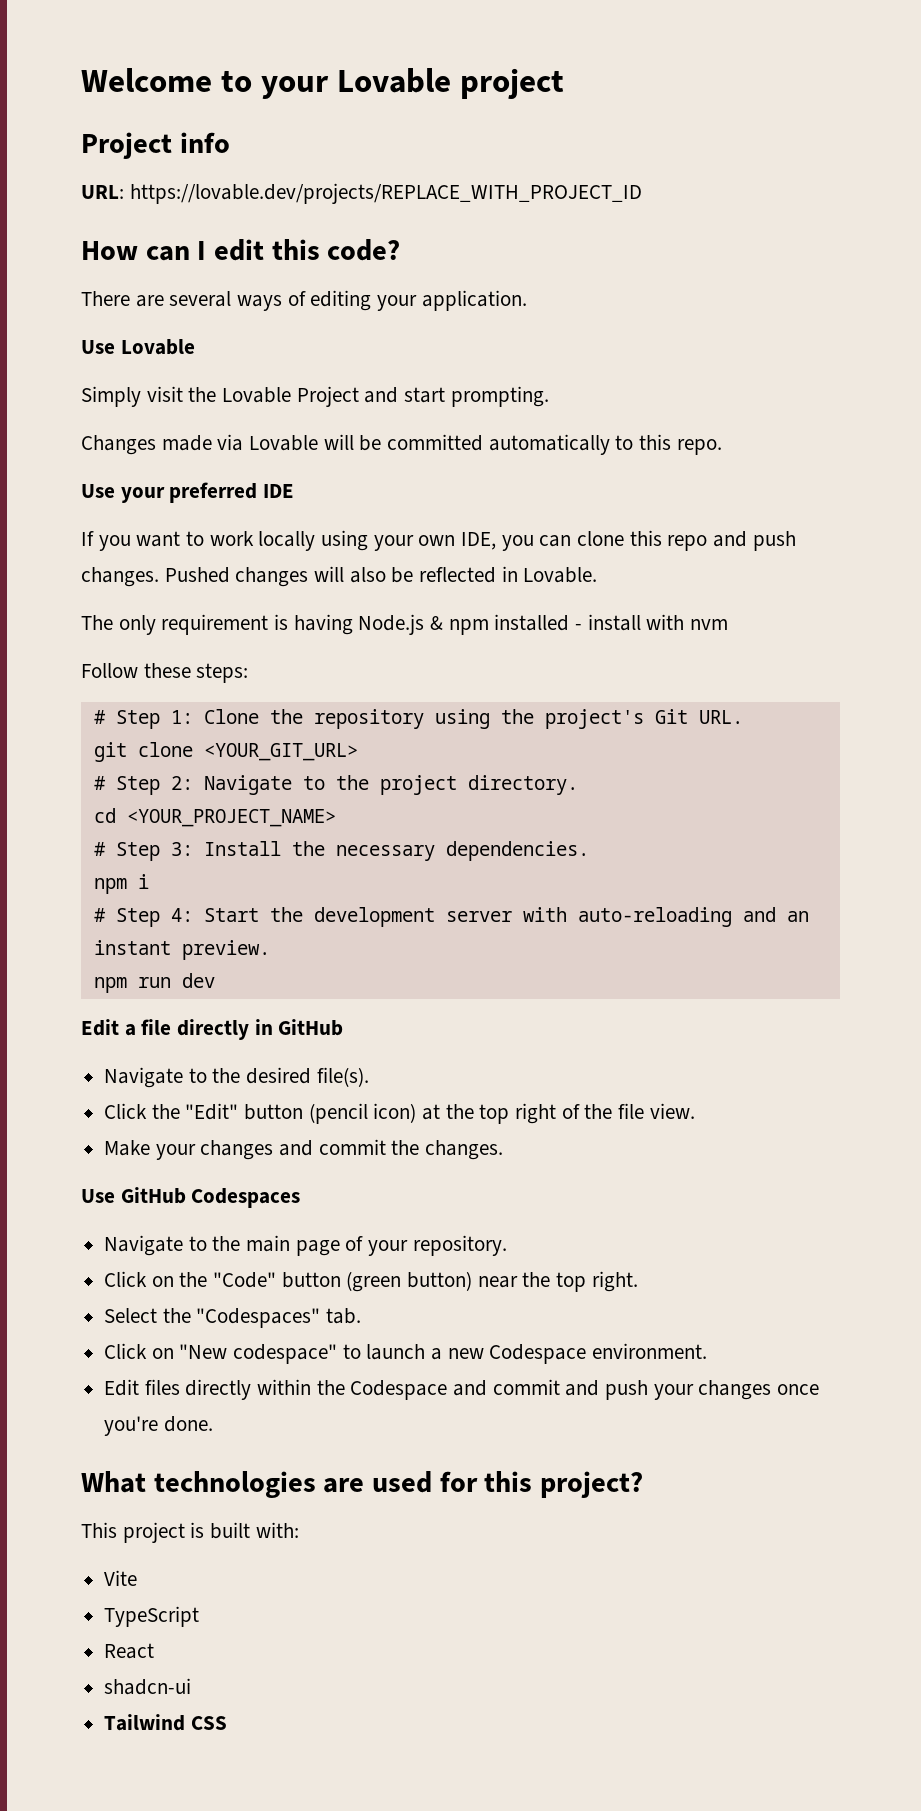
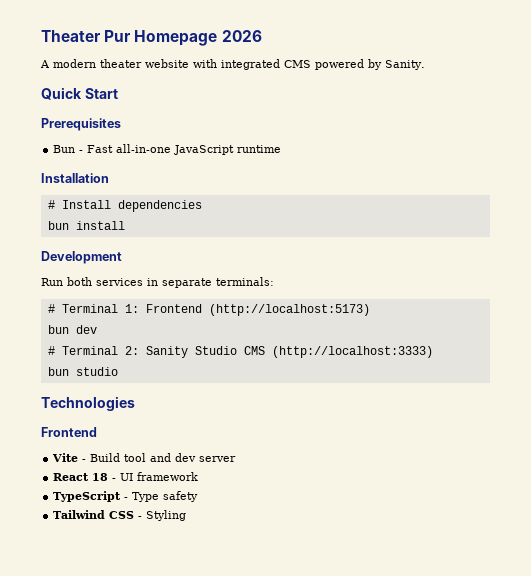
- Welcome to your Lovable project
- Project info
- URL: https://lovable.dev/projects/REPLACE_WITH_PROJECT_ID
- How can I edit this code?
- There are several ways of editing your application.
- Use Lovable
- Simply visit the Lovable Project and start prompting.
- Changes made via Lovable will be committed automatically to this repo.
- Use your preferred IDE
- If you want to work locally using your own IDE, you can clone this repo and push changes. Pushed changes will also be reflected in Lovable.
- The only requirement is having Node.js & npm installed - install with nvm
- Follow these steps:
- # Step 1: Clone the repository using the project's Git URL.
- git clone <YOUR_GIT_URL>
- # Step 2: Navigate to the project directory.
- cd <YOUR_PROJECT_NAME>
- # Step 3: Install the necessary dependencies.
- npm i
- # Step 4: Start the development server with auto-reloading and an instant preview.
- npm run dev
- Edit a file directly in GitHub
- Navigate to the desired file(s).
- Click the "Edit" button (pencil icon) at the top right of the file view.
- Make your changes and commit the changes.
- Use GitHub Codespaces
- Navigate to the main page of your repository.
- Click on the "Code" button (green button) near the top right.
- Select the "Codespaces" tab.
- Click on "New codespace" to launch a new Codespace environment.
- Edit files directly within the Codespace and commit and push your changes once you're done.
- What technologies are used for this project?
- This project is built with:
- Vite
- TypeScript
- React
- shadcn-ui
+ Theater Pur Homepage 2026
+ A modern theater website with integrated CMS powered by Sanity.
+ Quick Start
+ Prerequisites
+ Bun - Fast all-in-one JavaScript runtime
+ Installation
+ # Install dependencies
+ bun install
+ Development
+ Run both services in separate terminals:
+ # Terminal 1: Frontend (http://localhost:5173)
+ bun dev
+ # Terminal 2: Sanity Studio CMS (http://localhost:3333)
+ bun studio
+ Technologies
+ Frontend
+ Vite - Build tool and dev server
+ React 18 - UI framework
+ TypeScript - Type safety
- Tailwind CSS
+ Tailwind CSS - Styling

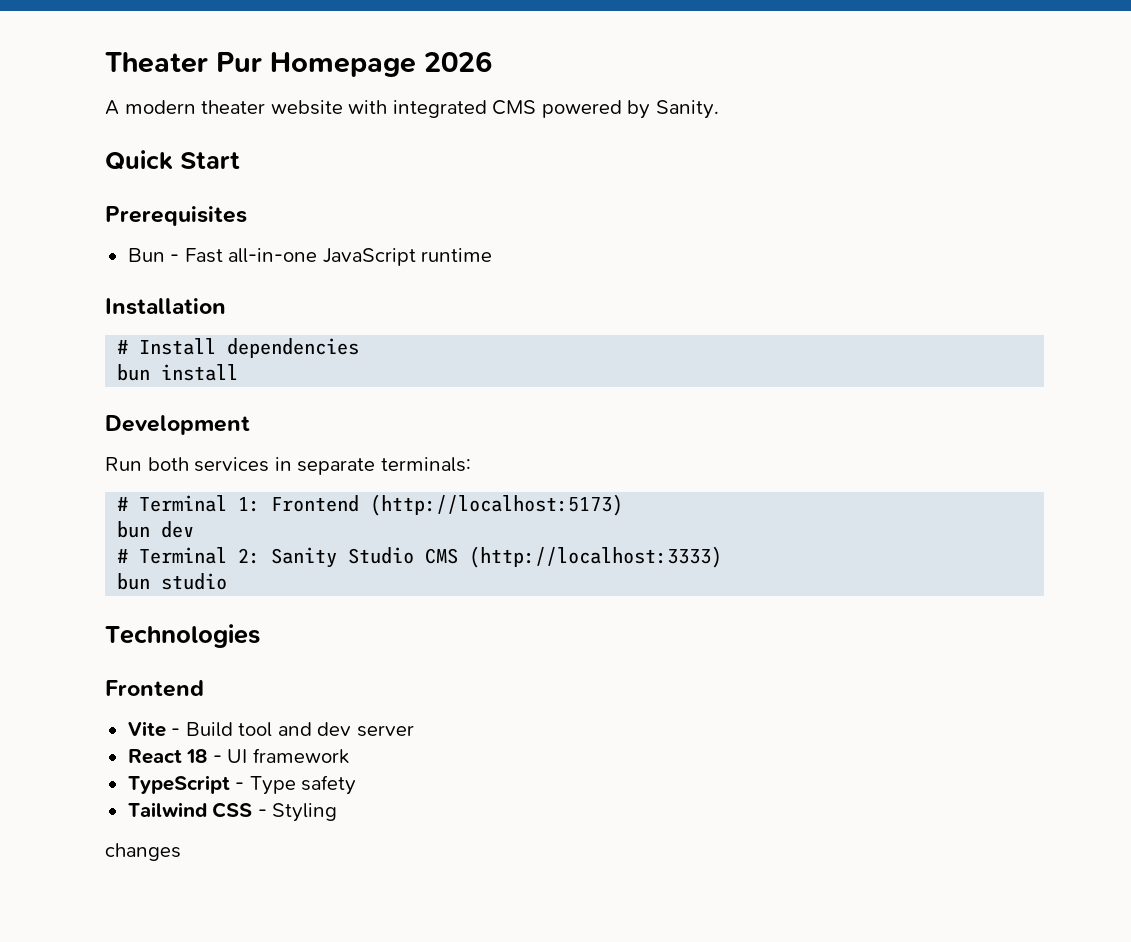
+ changes

